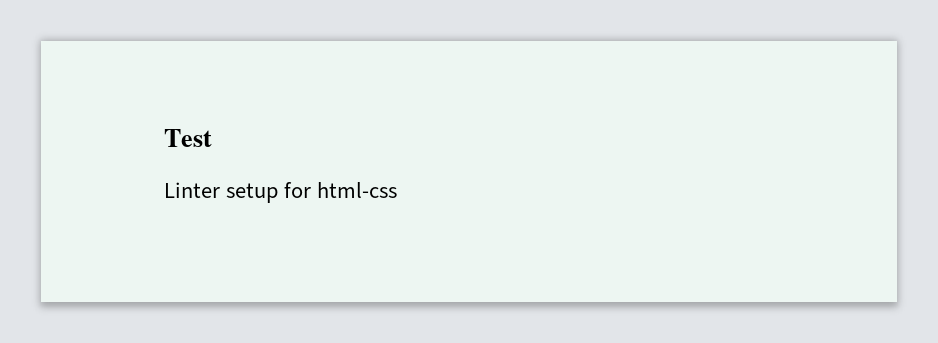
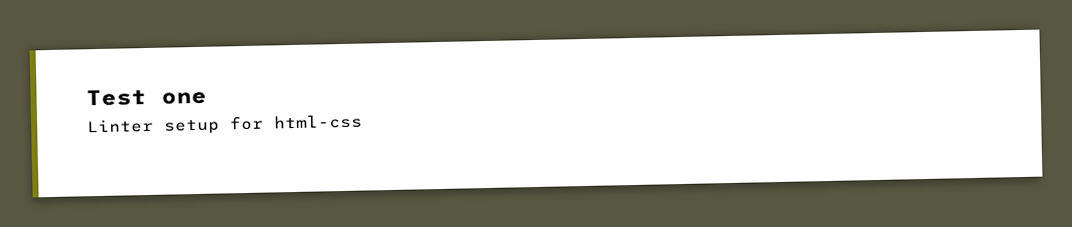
- Test
+ Test one

